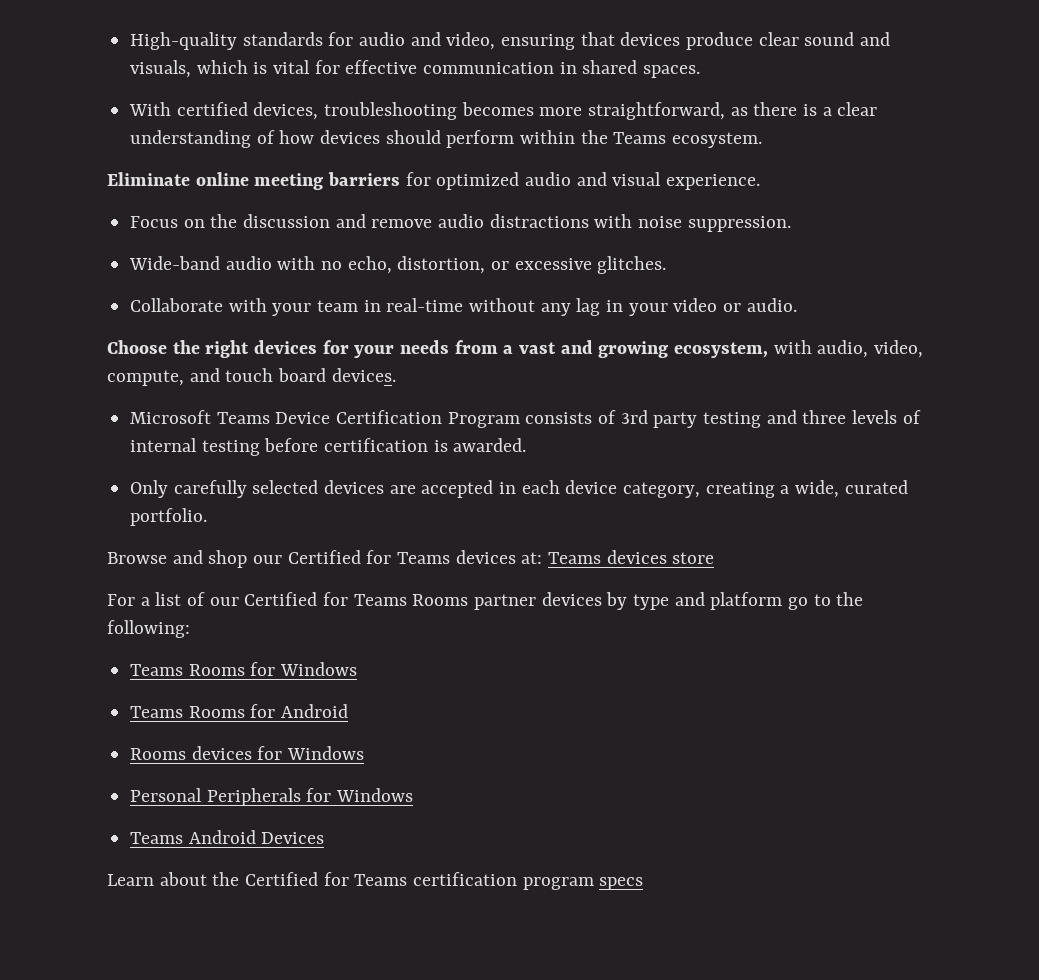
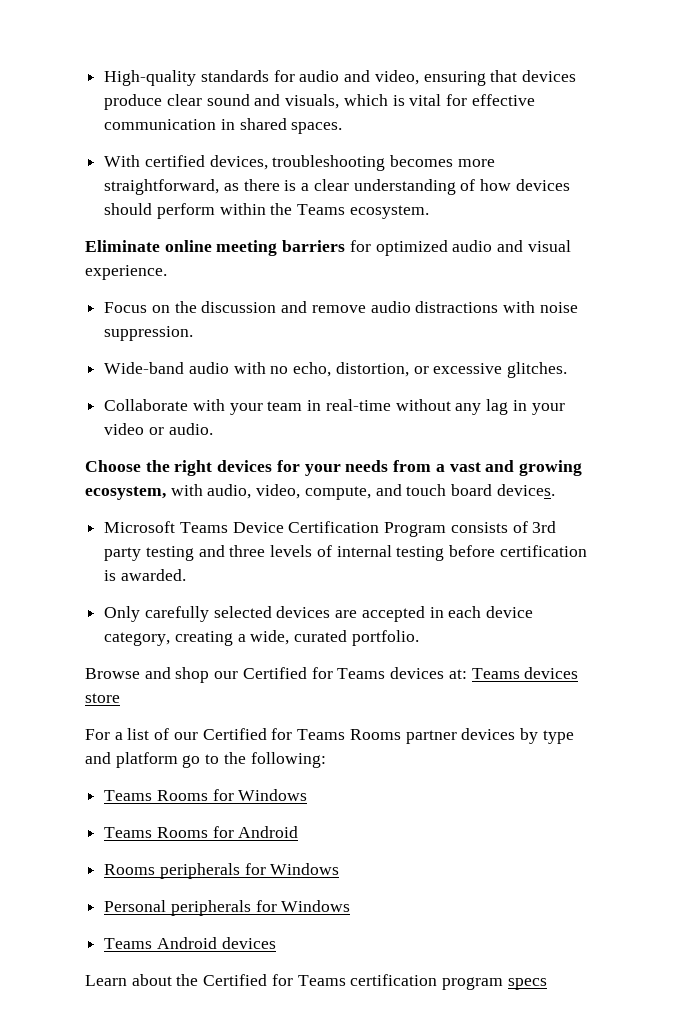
- Rooms devices for Windows
+ Rooms peripherals for Windows
- Personal Peripherals for Windows
+ Personal peripherals for Windows
- Teams Android Devices
+ Teams Android devices

